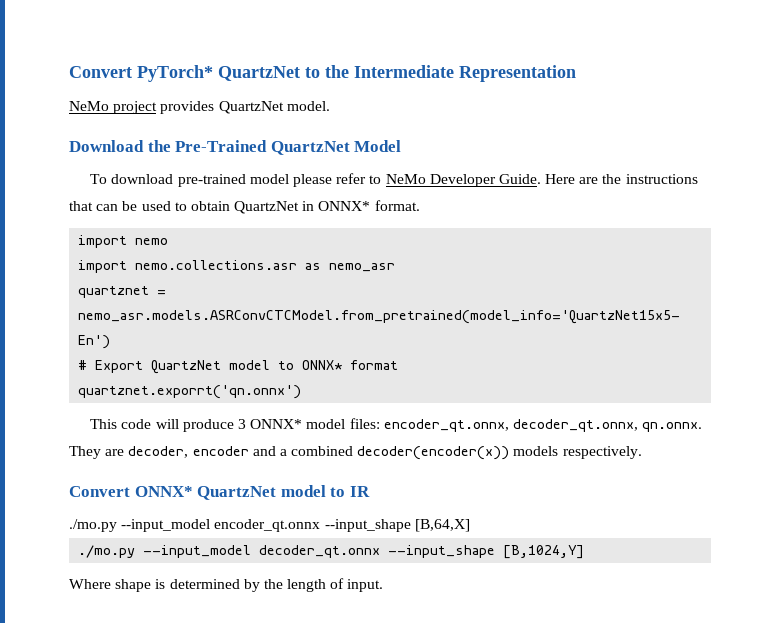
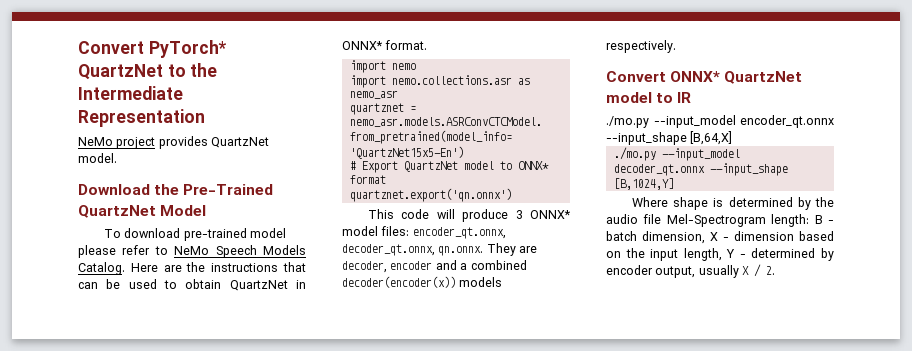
- To download pre-trained model please refer to NeMo Developer Guide.
+ To download pre-trained model please refer to NeMo Speech Models Catalog.
- quartznet.exporrt('qn.onnx')
+ quartznet.export('qn.onnx')
- Where shape is determined by the length of input.
+ Where shape is determined by the audio file Mel-Spectrogram length: B - batch dimension, X - dimension based on the input length, Y - determined by encoder output, usually X / 2.

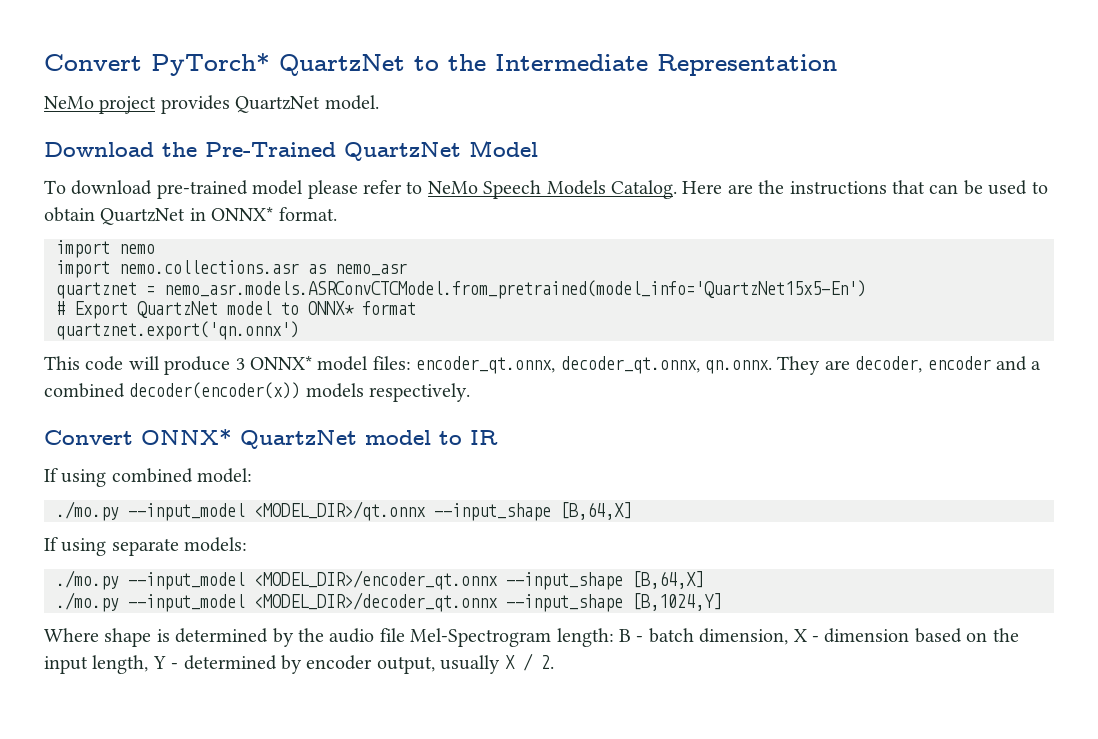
- ./mo.py --input_model encoder_qt.onnx --input_shape [B,64,X]
+ If using combined model:
+ ./mo.py --input_model <MODEL_DIR>/qt.onnx --input_shape [B,64,X]
+ If using separate models:
+ ./mo.py --input_model <MODEL_DIR>/encoder_qt.onnx --input_shape [B,64,X]
- ./mo.py --input_model decoder_qt.onnx --input_shape [B,1024,Y]
+ ./mo.py --input_model <MODEL_DIR>/decoder_qt.onnx --input_shape [B,1024,Y]

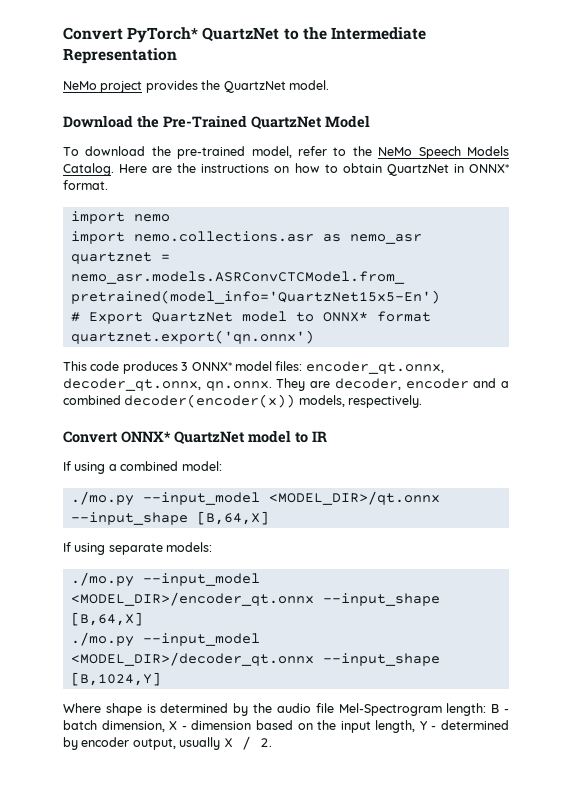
- NeMo project provides QuartzNet model.
+ NeMo project provides the QuartzNet model.
- To download pre-trained model please refer to NeMo Speech Models Catalog.
+ To download the pre-trained model, refer to the NeMo Speech Models Catalog.
- Here are the instructions that can be used to obtain QuartzNet in ONNX* format.
+ Here are the instructions on how to obtain QuartzNet in ONNX* format.
- This code will produce 3 ONNX* model files: encoder_qt.onnx, decoder_qt.onnx, qn.onnx. They are decoder, encoder and a combined decoder(encoder(x)) models respectively.
+ This code produces 3 ONNX* model files: encoder_qt.onnx, decoder_qt.onnx, qn.onnx. They are decoder, encoder and a combined decoder(encoder(x)) models, respectively.
- If using combined model:
+ If using a combined model:

